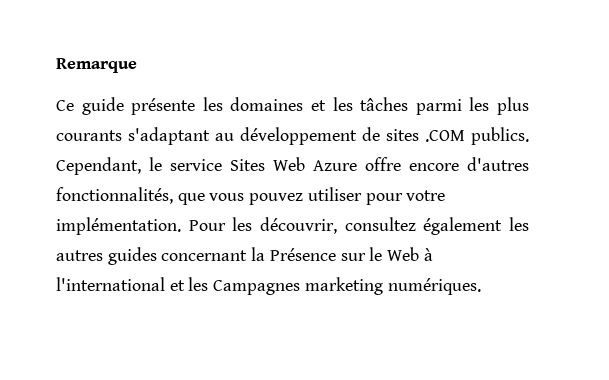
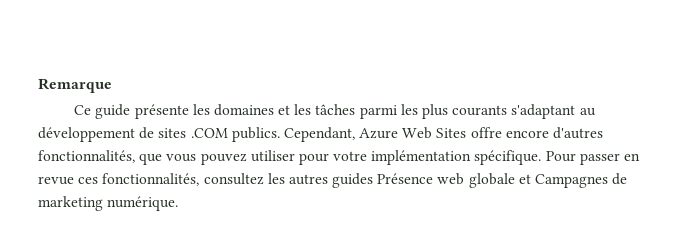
- Cependant, le service Sites Web Azure offre encore d'autres fonctionnalités, que vous pouvez utiliser pour votre implémentation. Pour les découvrir, consultez également les autres guides concernant la Présence sur le Web à l'international et les Campagnes marketing numériques.
+ Cependant, Azure Web Sites offre encore d'autres fonctionnalités, que vous pouvez utiliser pour votre implémentation spécifique. Pour passer en revue ces fonctionnalités, consultez les autres guides Présence web globale et Campagnes de marketing numérique.

